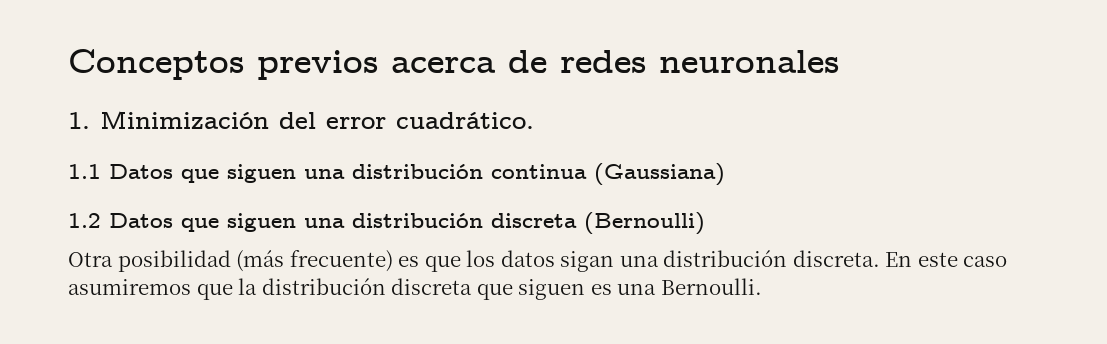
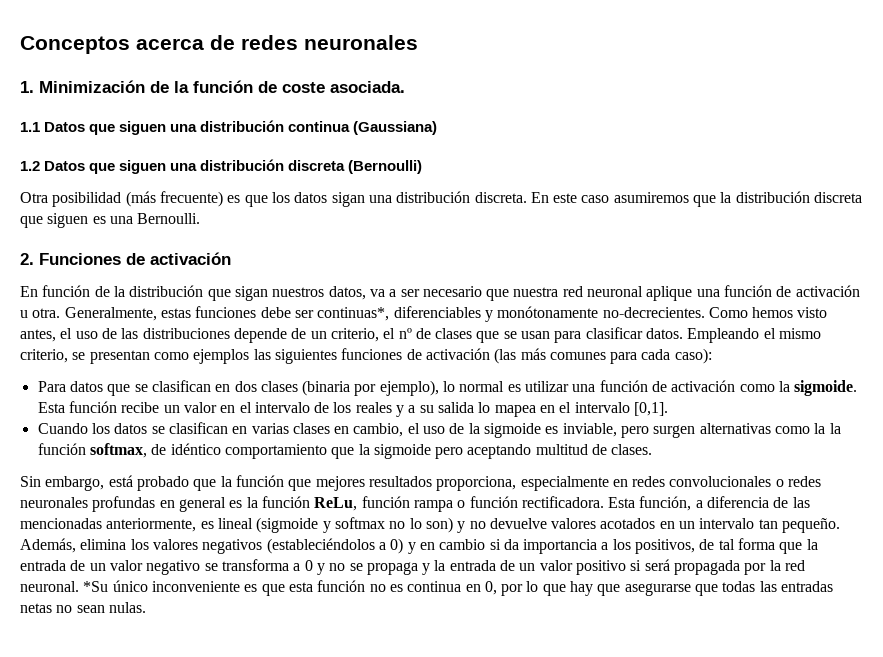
- Conceptos previos acerca de redes neuronales
+ Conceptos acerca de redes neuronales
- 1. Minimización del error cuadrático.
+ 1. Minimización de la función de coste asociada.
+ 2. Funciones de activación
+ En función de la distribución que sigan nuestros datos, va a ser necesario que nuestra red neuronal aplique una función de activación u otra. Generalmente, estas funciones debe ser continuas*, diferenciables y monótonamente no-decrecientes. Como hemos visto antes, el uso de las distribuciones depende de un criterio, el nº de clases que se usan para clasificar datos. Empleando el mismo criterio, se presentan como ejemplos las siguientes funciones de activación (las más comunes para cada caso):
+ Para datos que se clasifican en dos clases (binaria por ejemplo), lo normal es utilizar una función de activación como la sigmoide. Esta función recibe un valor en el intervalo de los reales y a su salida lo mapea en el intervalo [0,1].
+ Cuando los datos se clasifican en varias clases en cambio, el uso de la sigmoide es inviable, pero surgen alternativas como la la función softmax, de idéntico comportamiento que la sigmoide pero aceptando multitud de clases.
+ Sin embargo, está probado que la función que mejores resultados proporciona, especialmente en redes convolucionales o redes neuronales profundas en general es la función ReLu, función rampa o función rectificadora. Esta función, a diferencia de las mencionadas anteriormente, es lineal (sigmoide y softmax no lo son) y no devuelve valores acotados en un intervalo tan pequeño. Además, elimina los valores negativos (estableciéndolos a 0) y en cambio si da importancia a los positivos, de tal forma que la entrada de un valor negativo se transforma a 0 y no se propaga y la entrada de un valor positivo si será propagada por la red neuronal. *Su único inconveniente es que esta función no es continua en 0, por lo que hay que asegurarse que todas las entradas netas no sean nulas.

